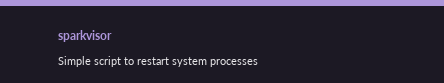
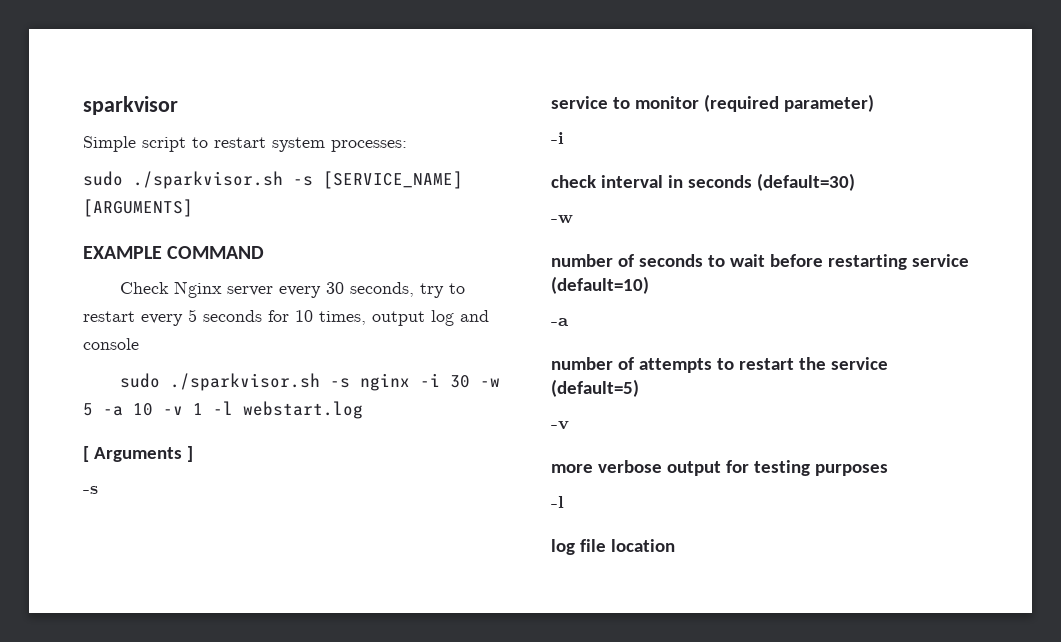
- Simple script to restart system processes
+ Simple script to restart system processes:
+ sudo ./sparkvisor.sh -s [SERVICE_NAME] [ARGUMENTS]
+ EXAMPLE COMMAND
+ Check Nginx server every 30 seconds, try to restart every 5 seconds for 10 times, output log and console
+ sudo ./sparkvisor.sh -s nginx -i 30 -w 5 -a 10 -v 1 -l webstart.log
+ [ Arguments ]
+ -s
+ service to monitor (required parameter)
+ -i
+ check interval in seconds (default=30)
+ -w
+ number of seconds to wait before restarting service (default=10)
+ -a
+ number of attempts to restart the service (default=5)
+ -v
+ more verbose output for testing purposes
+ -l
+ log file location

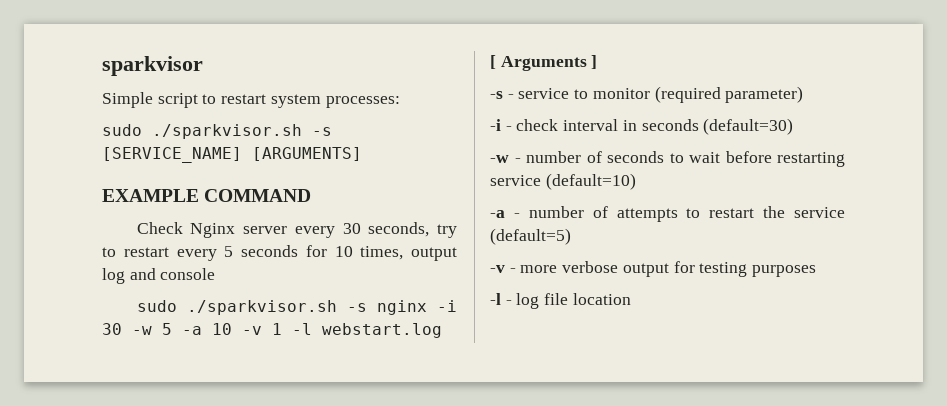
  [ Arguments ]
- -s
- service to monitor (required parameter)
- -i
- check interval in seconds (default=30)
- -w
- number of seconds to wait before restarting service (default=10)
- -a
- number of attempts to restart the service (default=5)
- -v
- more verbose output for testing purposes
- -l
- log file location
+ -s - service to monitor (required parameter)
+ -i - check interval in seconds (default=30)
+ -w - number of seconds to wait before restarting service (default=10)
+ -a - number of attempts to restart the service (default=5)
+ -v - more verbose output for testing purposes
+ -l - log file location

